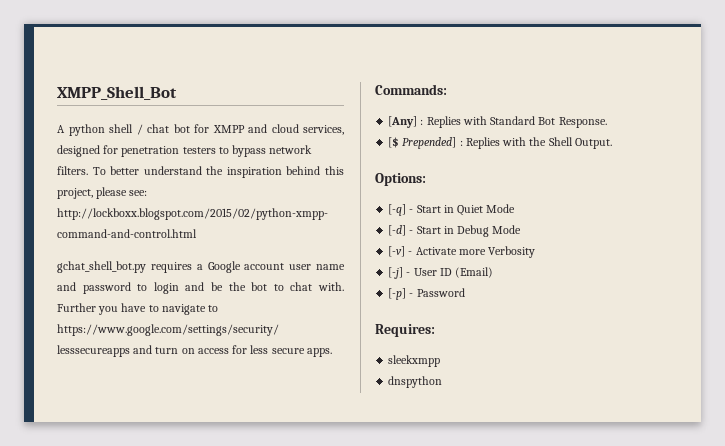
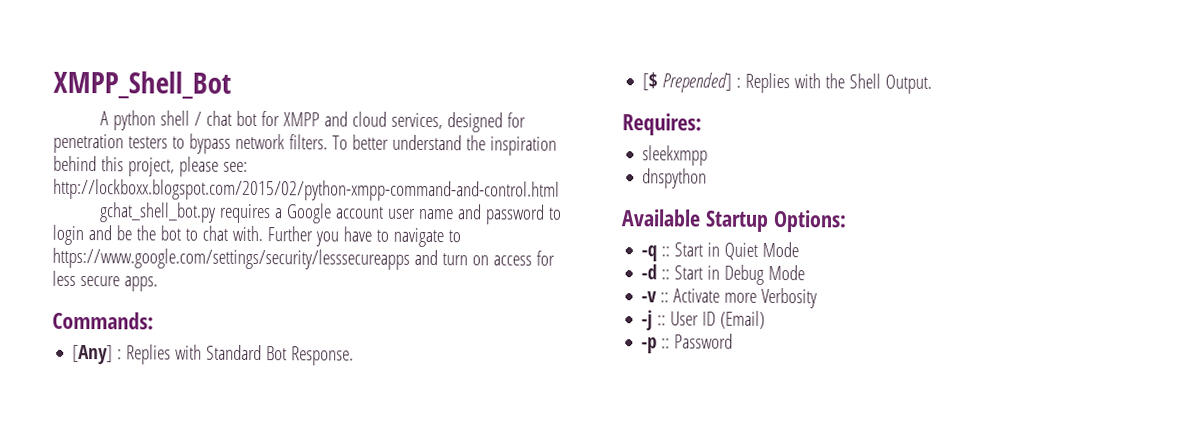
- Options:
+ Requires:
+ sleekxmpp
+ dnspython
+ Available Startup Options:
- [-q] - Start in Quiet Mode
+ -q :: Start in Quiet Mode
- [-d] - Start in Debug Mode
+ -d :: Start in Debug Mode
- [-v] - Activate more Verbosity
+ -v :: Activate more Verbosity
- [-j] - User ID (Email)
+ -j :: User ID (Email)
- [-p] - Password
+ -p :: Password
- Requires:
- sleekxmpp
- dnspython

